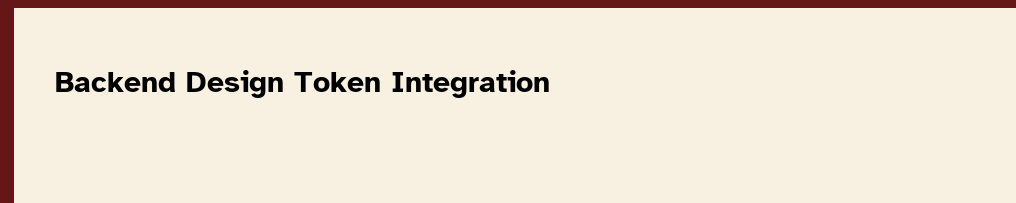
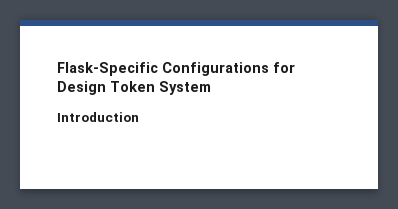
- Backend Design Token Integration
+ Flask-Specific Configurations for Design Token System
+ Introduction

